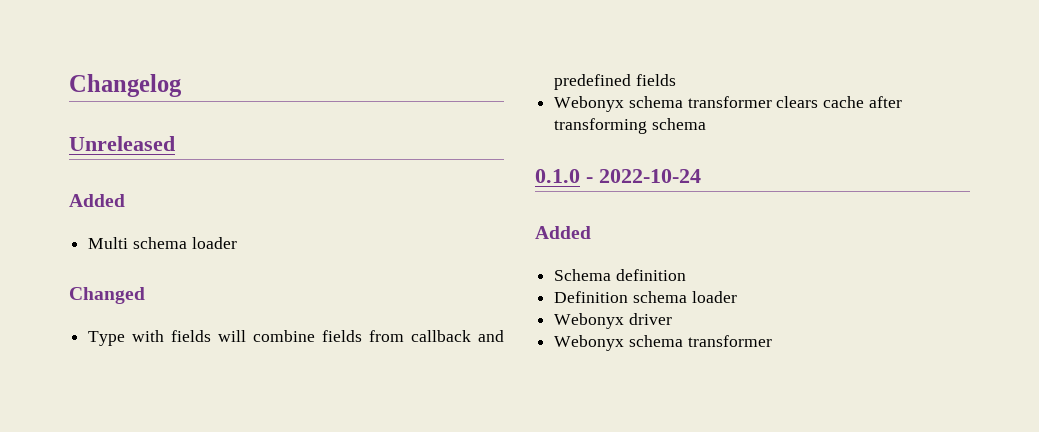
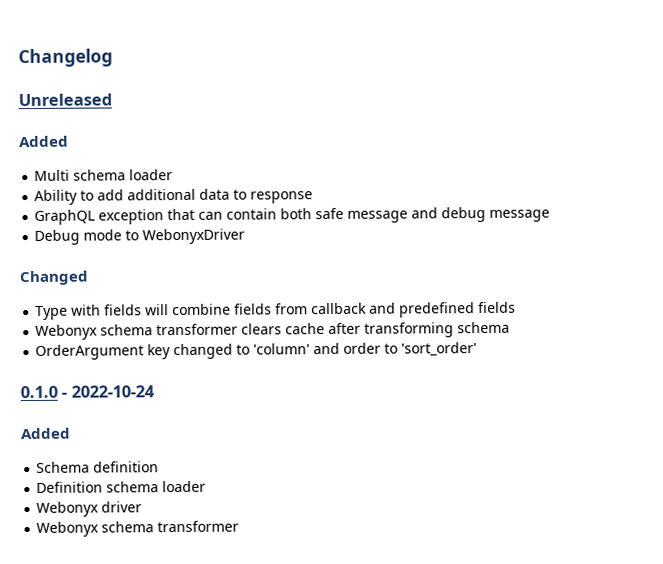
+ Ability to add additional data to response
+ GraphQL exception that can contain both safe message and debug message
+ Debug mode to WebonyxDriver
+ OrderArgument key changed to 'column' and order to 'sort_order'

